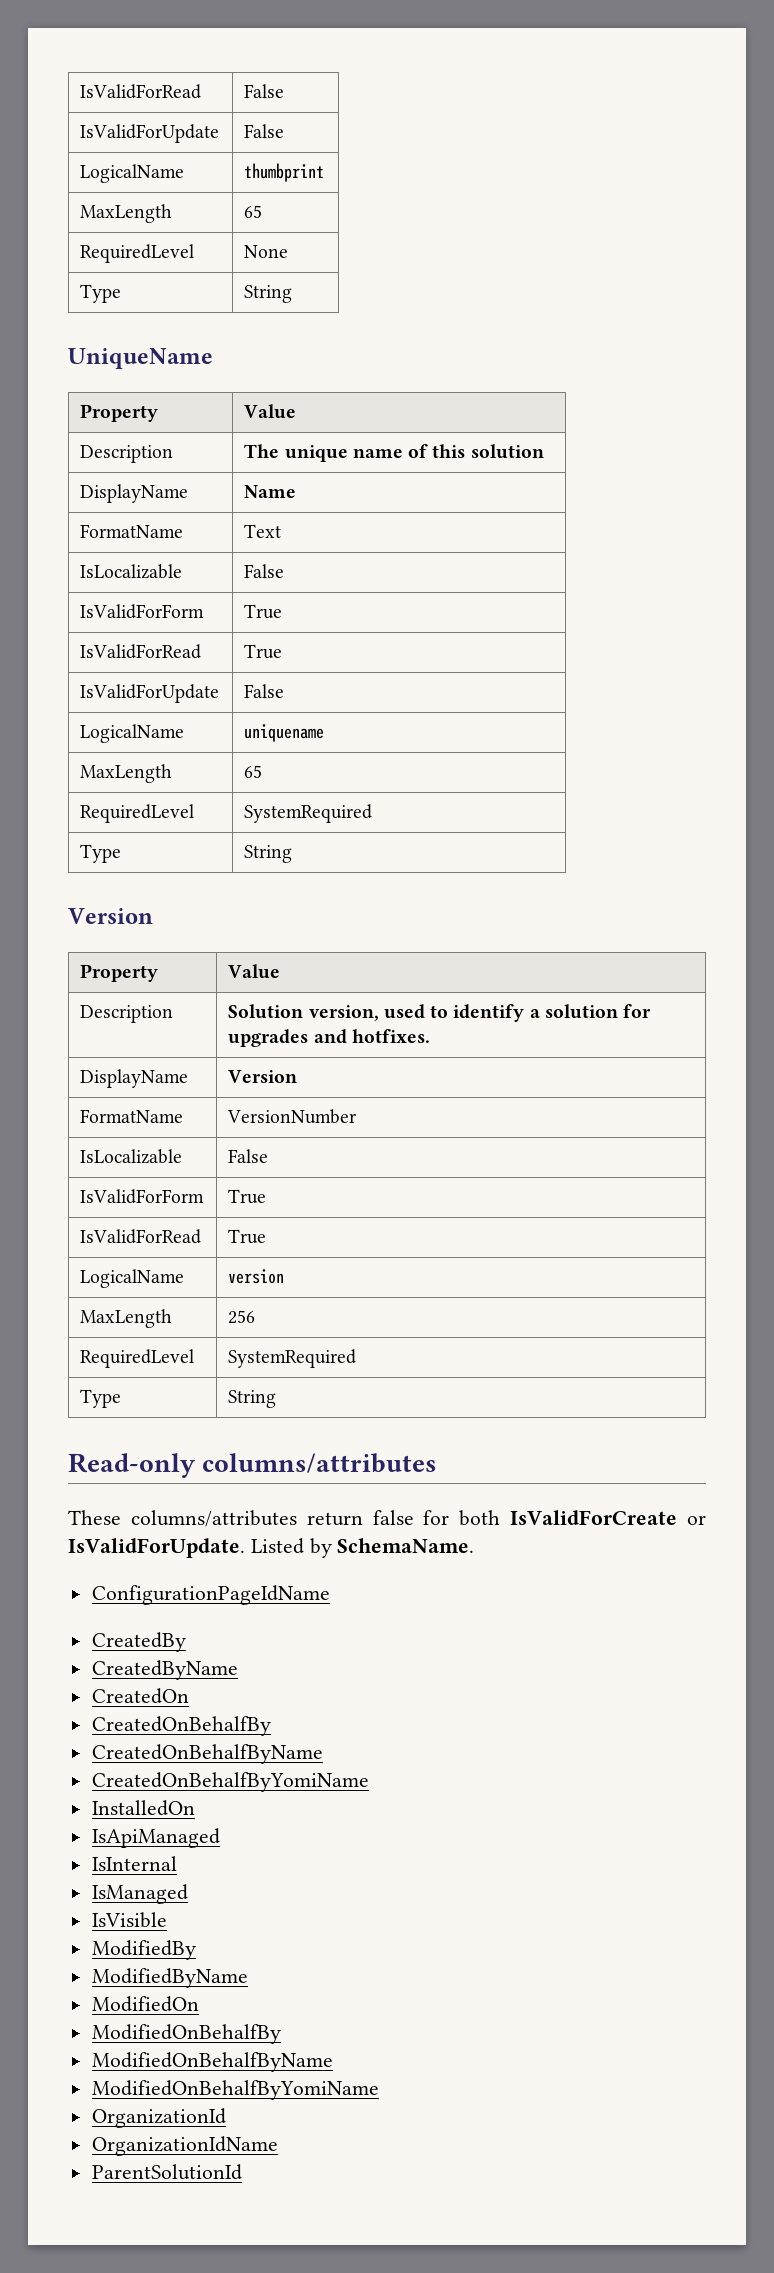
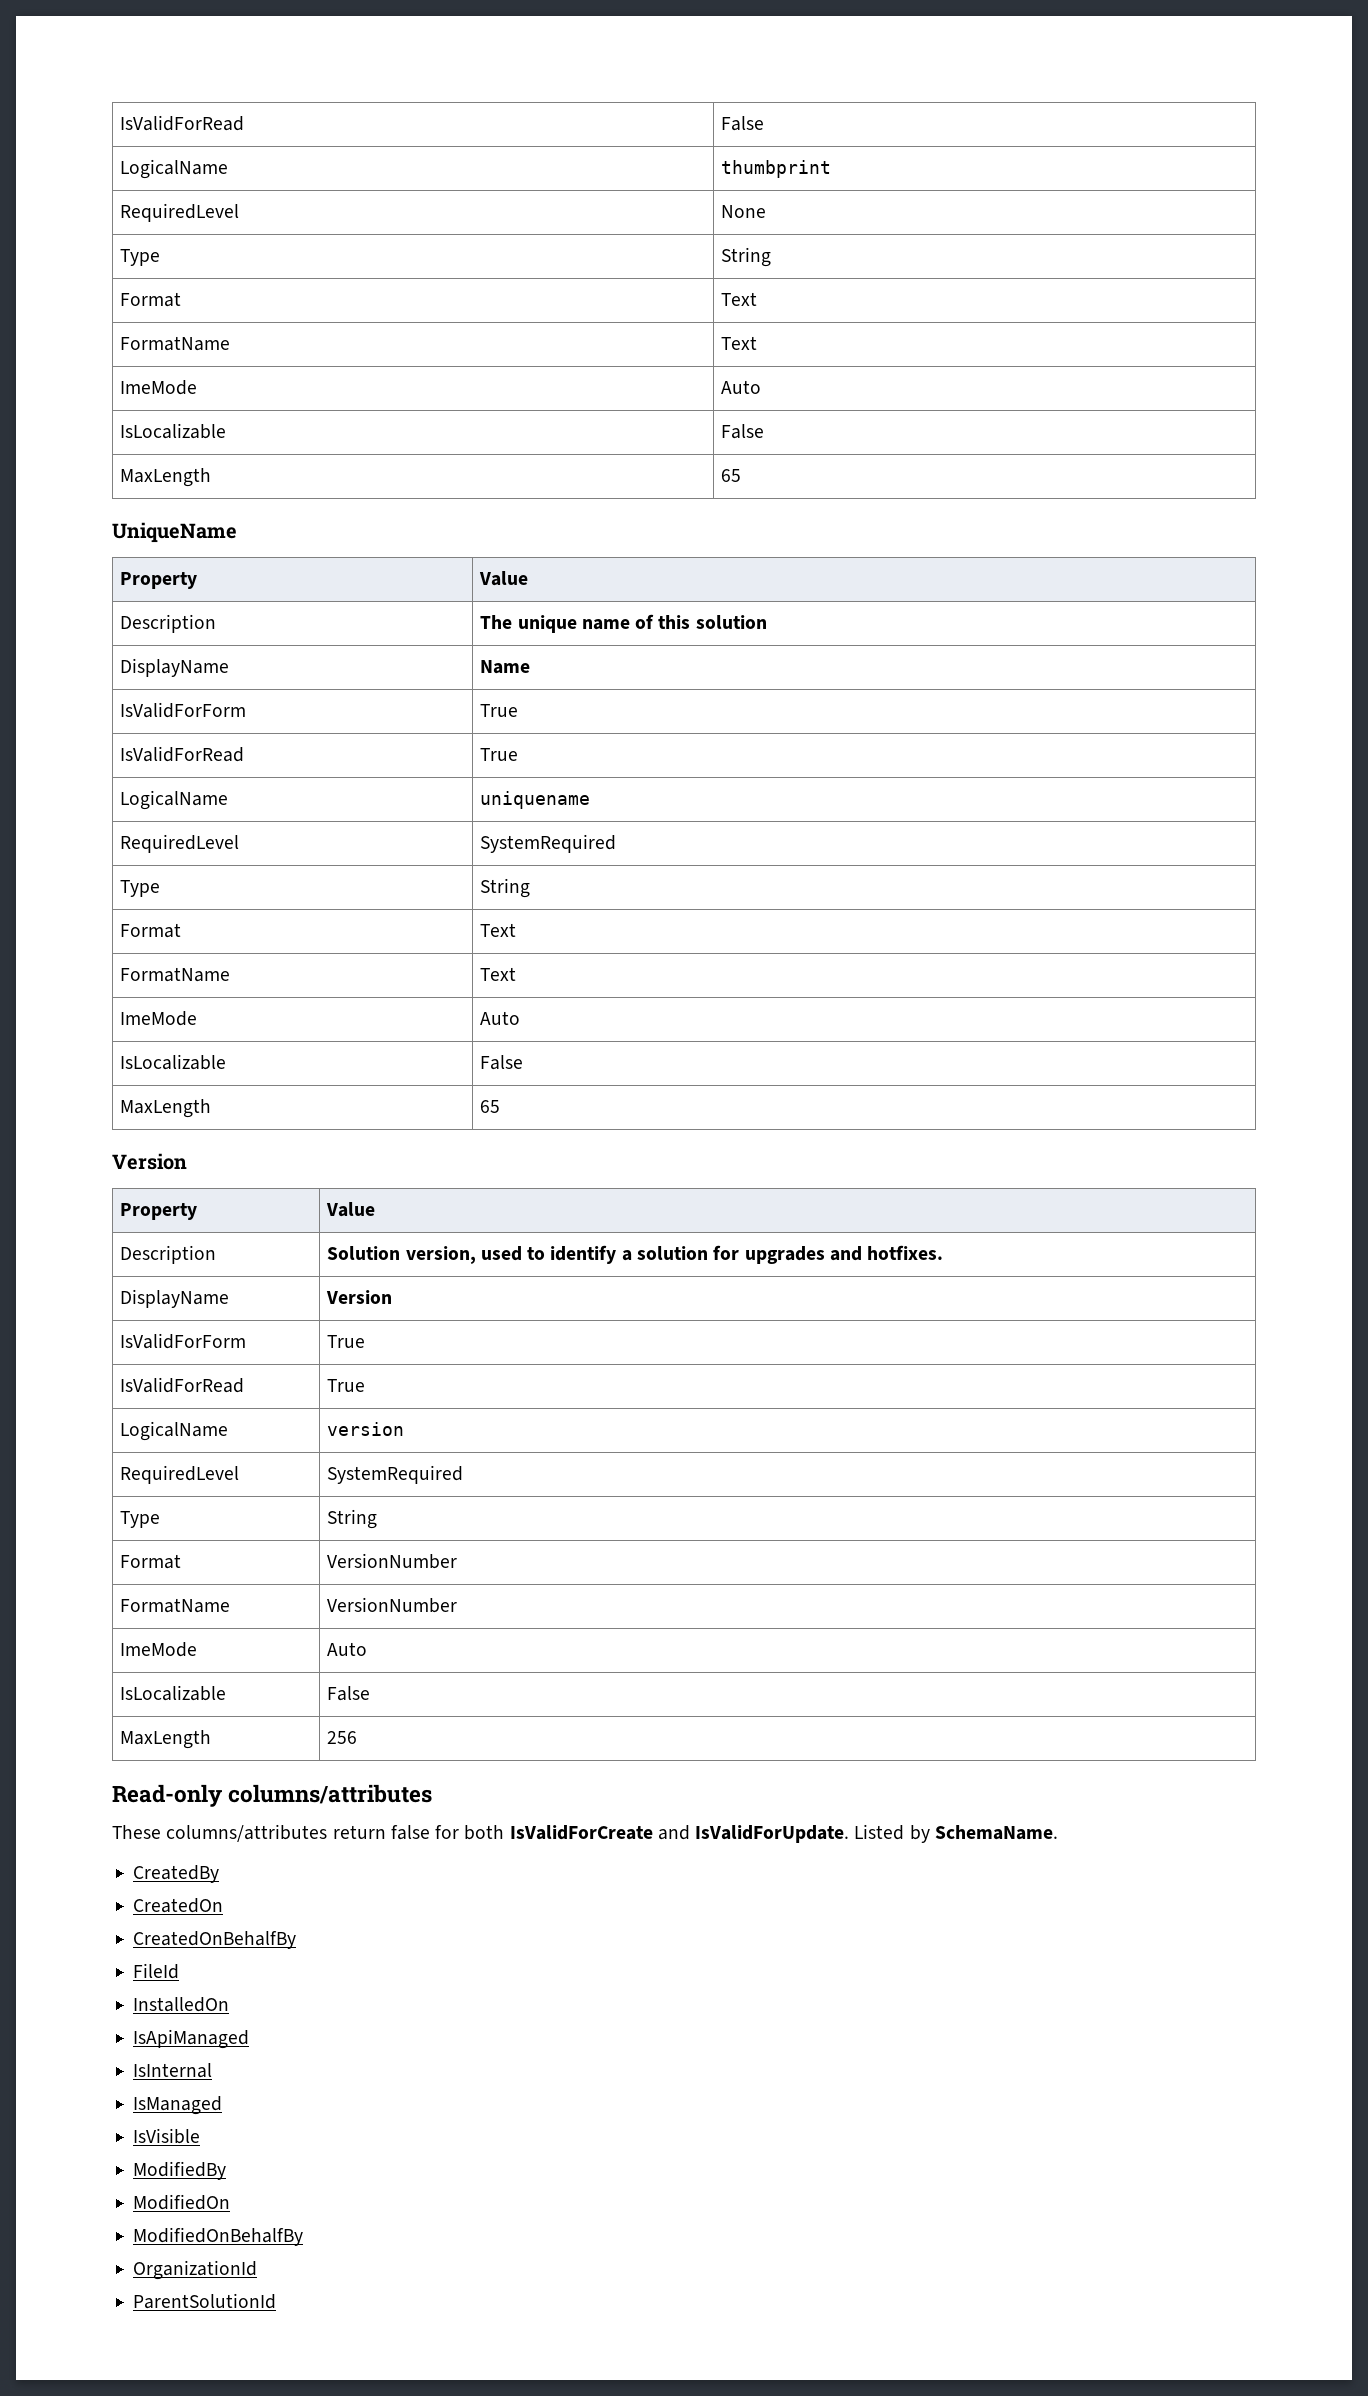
  IsValidForRead | False
- IsValidForUpdate | False
  LogicalName | thumbprint
- MaxLength | 65
  RequiredLevel | None
  Type | String
+ Format | Text
+ FormatName | Text
+ ImeMode | Auto
+ IsLocalizable | False
+ MaxLength | 65
  DisplayName | Name
- FormatName | Text
- IsLocalizable | False
  IsValidForForm | True
  IsValidForRead | True
- IsValidForUpdate | False
  LogicalName | uniquename
- MaxLength | 65
  RequiredLevel | SystemRequired
  Type | String
+ Format | Text
+ FormatName | Text
+ ImeMode | Auto
+ IsLocalizable | False
+ MaxLength | 65
- FormatName | VersionNumber
- IsLocalizable | False
  LogicalName | version
- MaxLength | 256
  RequiredLevel | SystemRequired
  Type | String
+ Format | VersionNumber
+ FormatName | VersionNumber
+ ImeMode | Auto
+ IsLocalizable | False
+ MaxLength | 256
- These columns/attributes return false for both IsValidForCreate or IsValidForUpdate.
+ These columns/attributes return false for both IsValidForCreate and IsValidForUpdate.
- ConfigurationPageIdName
- CreatedByName
- CreatedOnBehalfByName
- CreatedOnBehalfByYomiName
+ FileId
- ModifiedByName
- ModifiedOnBehalfByName
- ModifiedOnBehalfByYomiName
- OrganizationIdName

